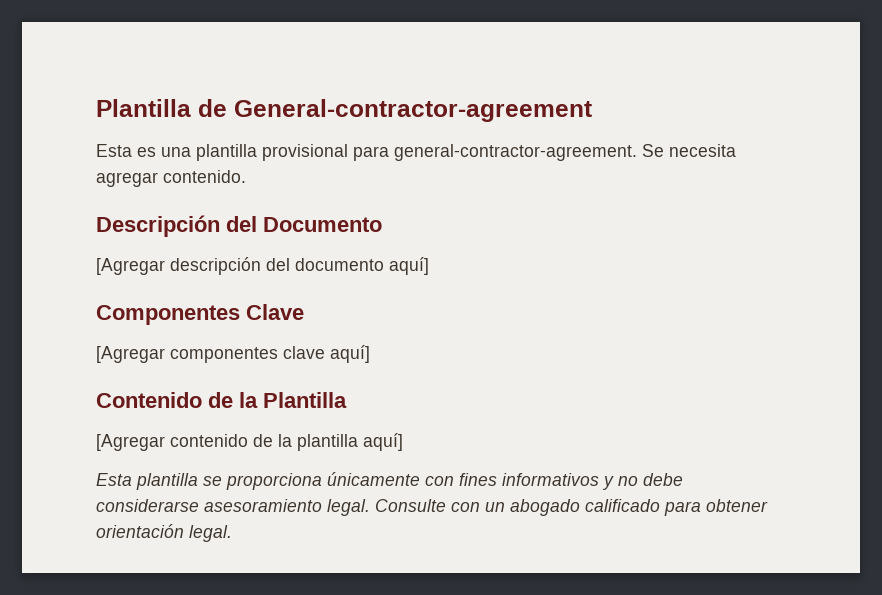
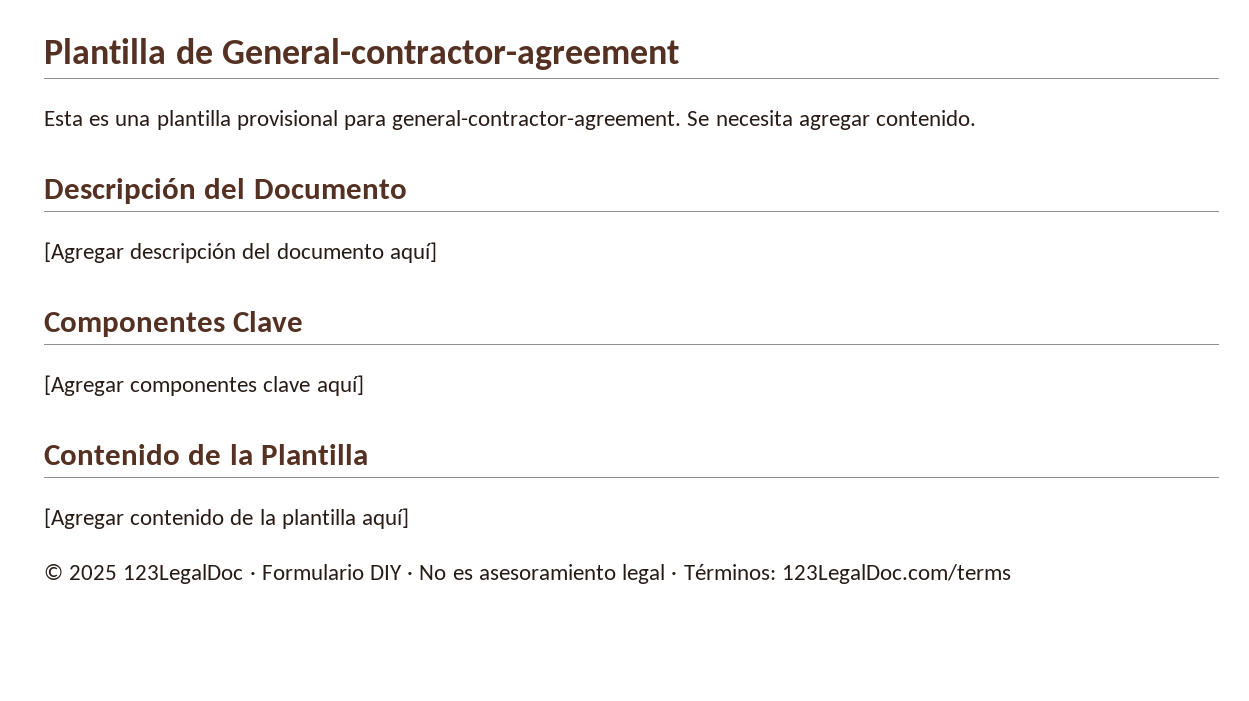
- Esta plantilla se proporciona únicamente con fines informativos y no debe considerarse asesoramiento legal. Consulte con un abogado calificado para obtener orientación legal.
+ © 2025 123LegalDoc · Formulario DIY · No es asesoramiento legal · Términos: 123LegalDoc.com/terms

